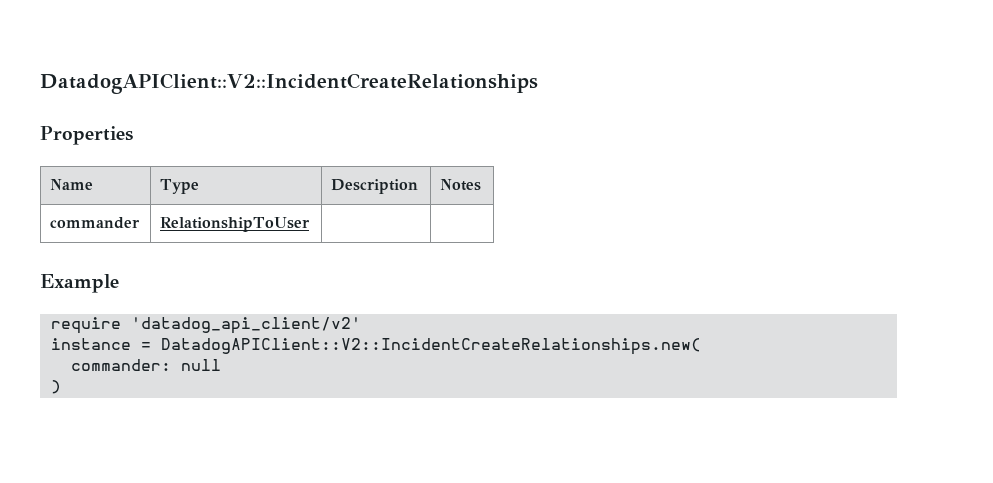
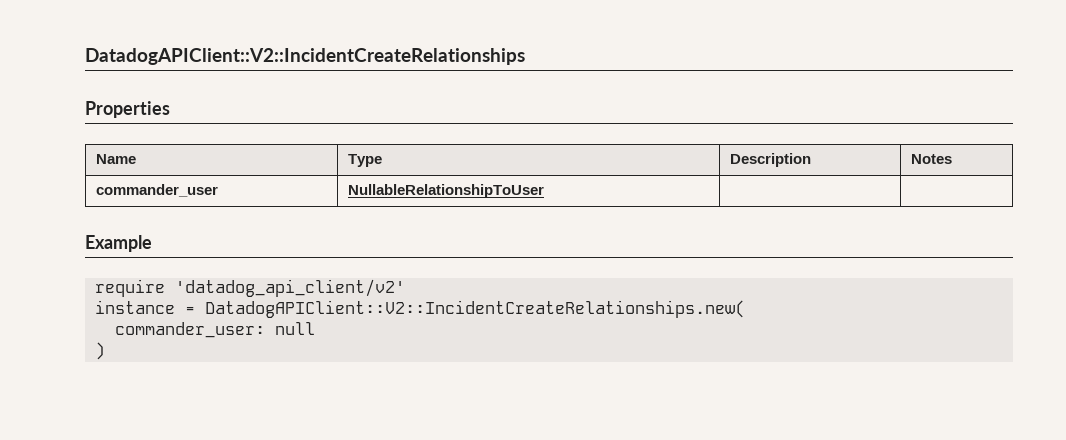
- commander | RelationshipToUser | |
+ commander_user | NullableRelationshipToUser | |
- commander: null
+ commander_user: null

